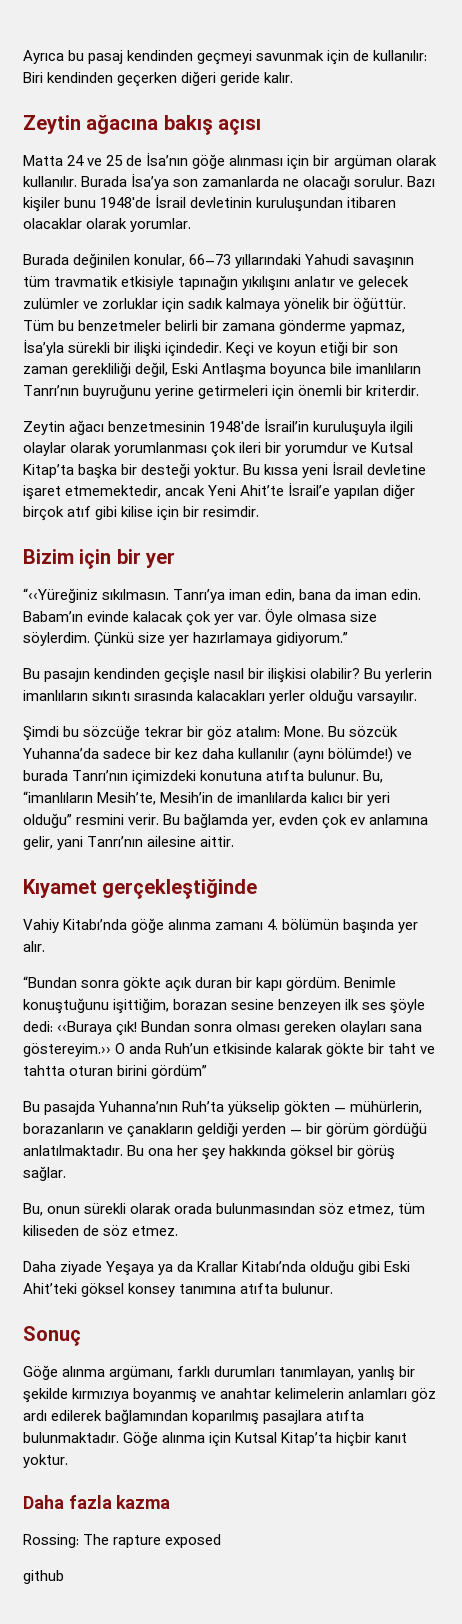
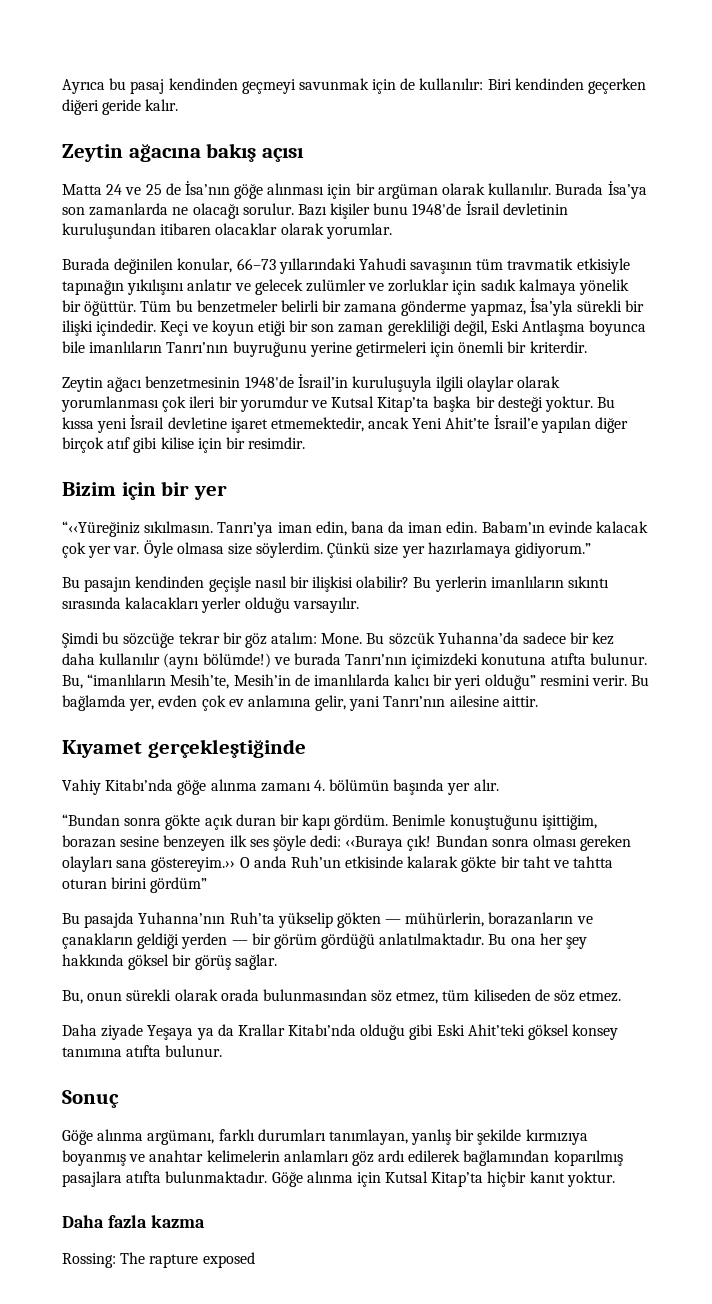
- github

